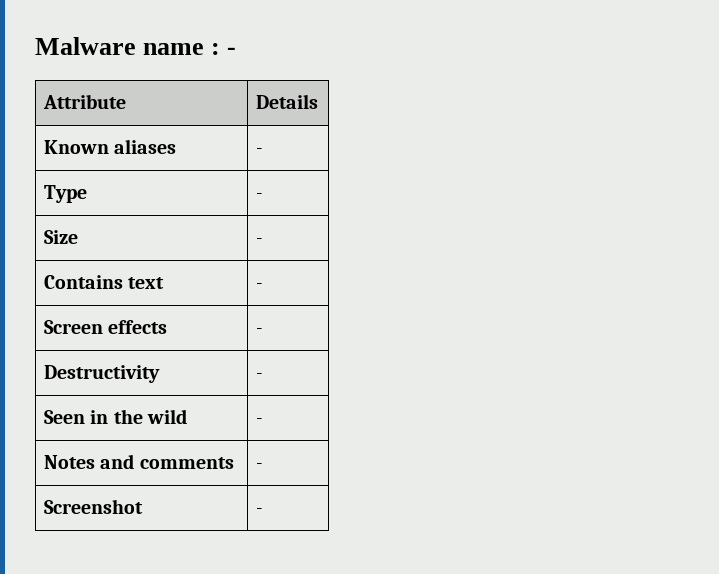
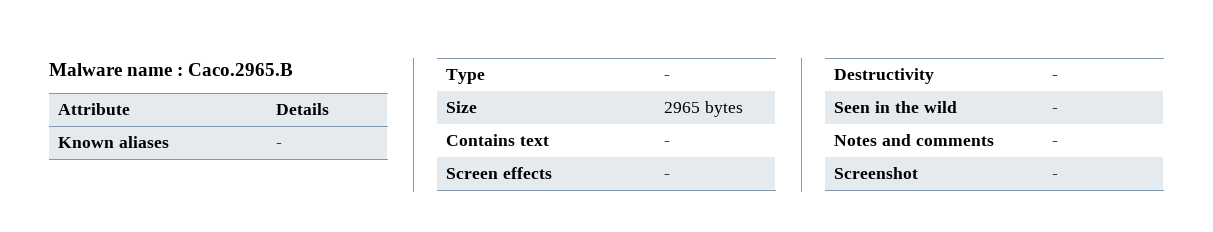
- Malware name : -
+ Malware name : Caco.2965.B
- Size | -
+ Size | 2965 bytes

